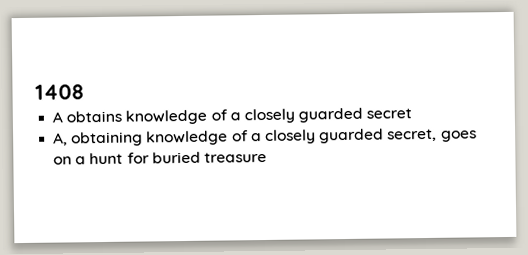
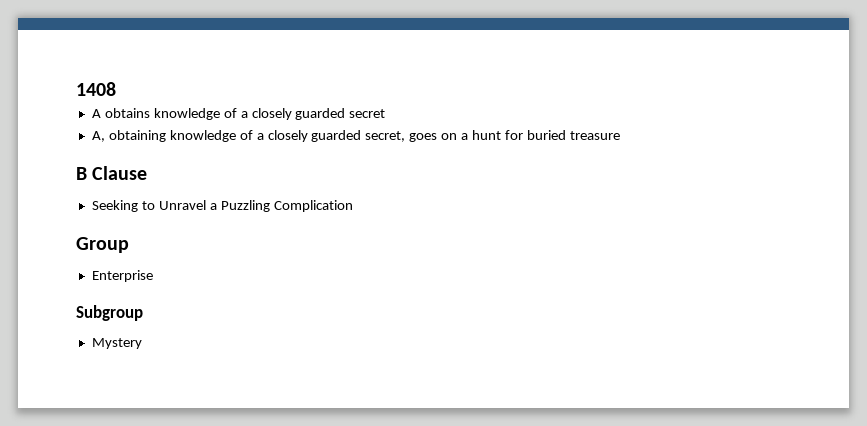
+ B Clause
+ Seeking to Unravel a Puzzling Complication
+ Group
+ Enterprise
+ Subgroup
+ Mystery

